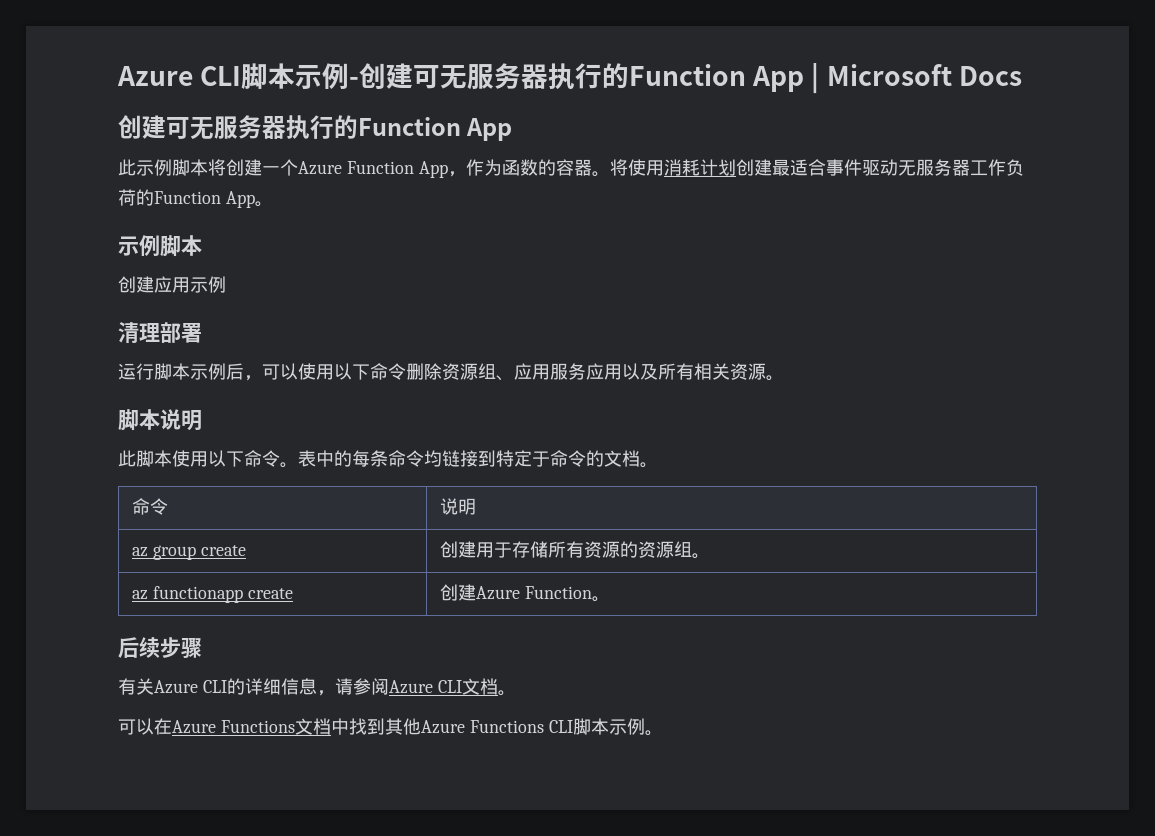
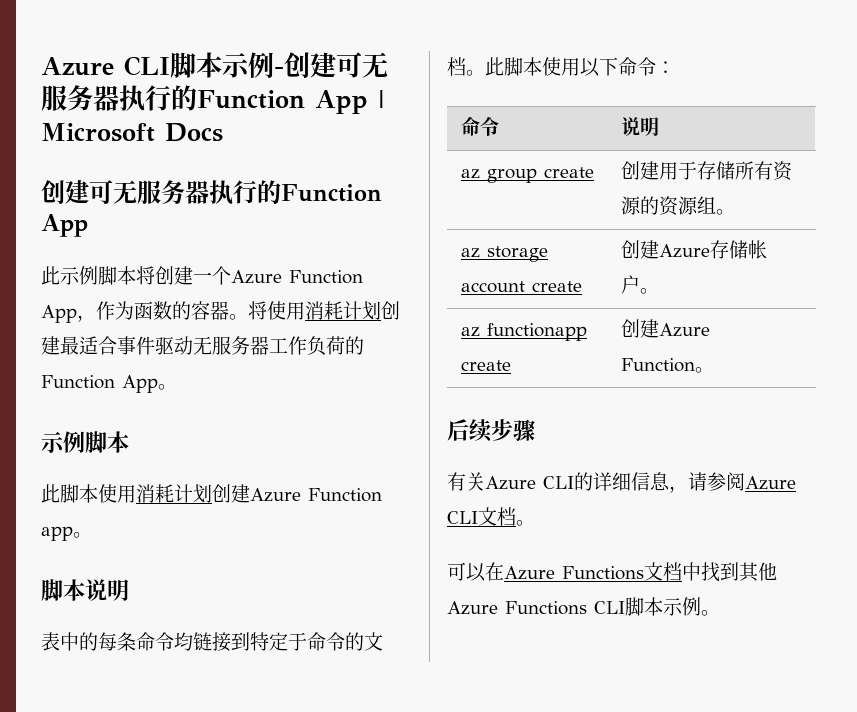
- 创建应用示例
- 清理部署
- 运行脚本示例后，可以使用以下命令删除资源组、应用服务应用以及所有相关资源。
+ 此脚本使用消耗计划创建Azure Function app。
  脚本说明
- 此脚本使用以下命令。表中的每条命令均链接到特定于命令的文档。
+ 表中的每条命令均链接到特定于命令的文档。此脚本使用以下命令：
+ az storage account create | 创建Azure存储帐户。

